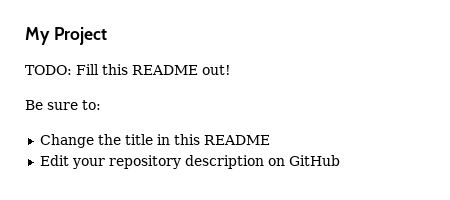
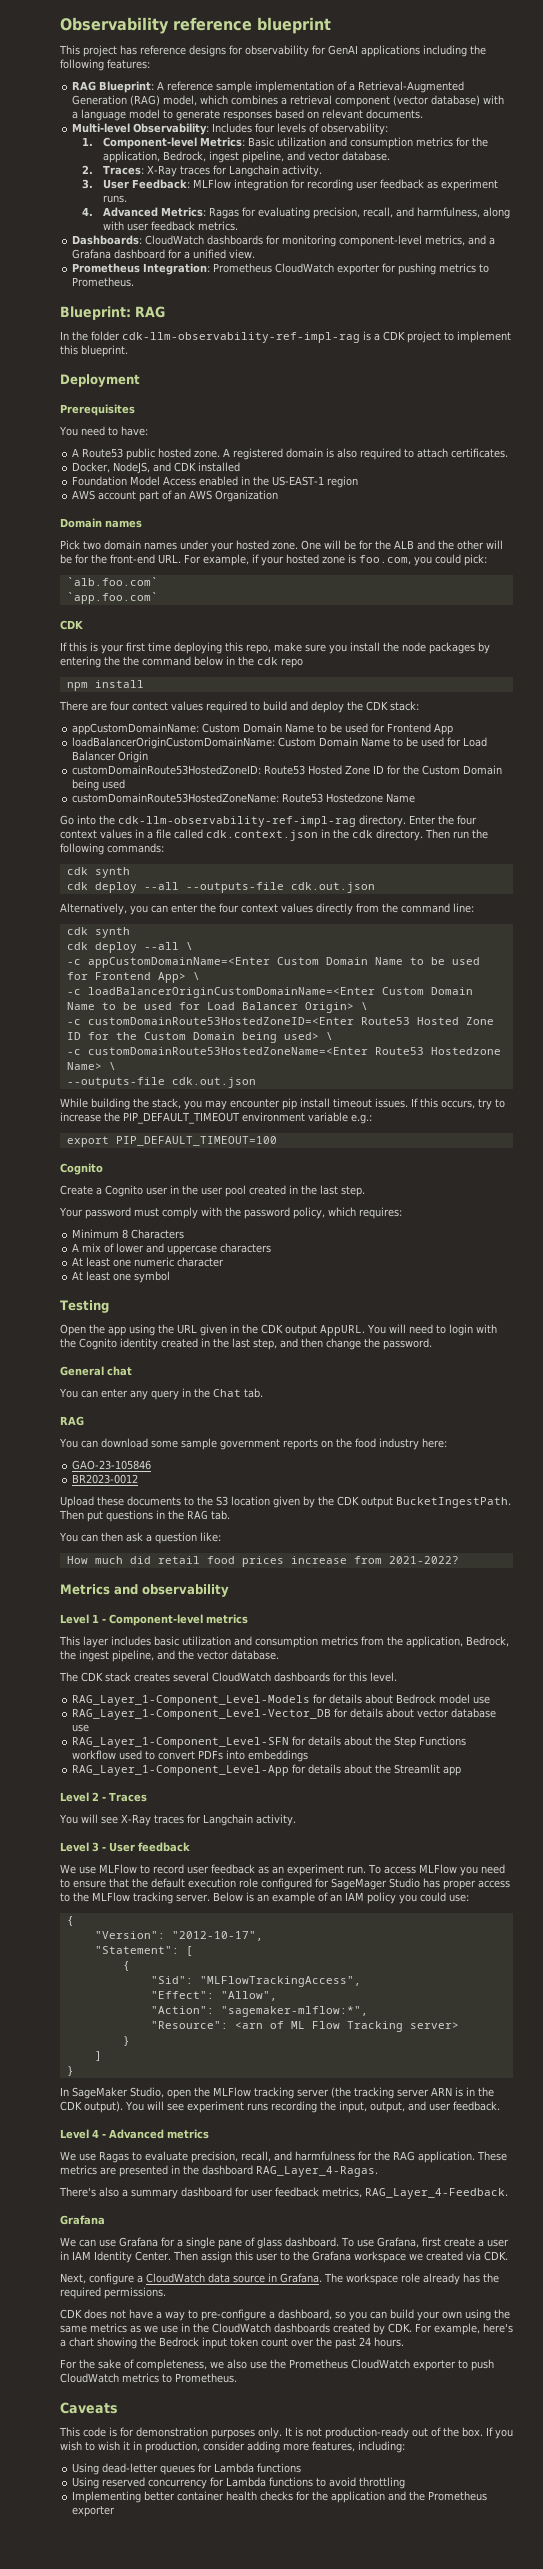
- My Project
- TODO: Fill this README out!
- Be sure to:
- Change the title in this README
- Edit your repository description on GitHub
+ Observability reference blueprint
+ This project has reference designs for observability for GenAI applications including the following features:
+ RAG Blueprint: A reference sample implementation of a Retrieval-Augmented Generation (RAG) model, which combines a retrieval component (vector database) with a language model to generate responses based on relevant documents.
+ Multi-level Observability: Includes four levels of observability:
+ 1. Component-level Metrics: Basic utilization and consumption metrics for the application, Bedrock, ingest pipeline, and vector database.
+ 2. Traces: X-Ray traces for Langchain activity.
+ 3. User Feedback: MLFlow integration for recording user feedback as experiment runs.
+ 4. Advanced Metrics: Ragas for evaluating precision, recall, and harmfulness, along with user feedback metrics.
+ Dashboards: CloudWatch dashboards for monitoring component-level metrics, and a Grafana dashboard for a unified view.
+ Prometheus Integration: Prometheus CloudWatch exporter for pushing metrics to Prometheus.
+ Blueprint: RAG
+ In the folder cdk-llm-observability-ref-impl-rag is a CDK project to implement this blueprint.
+ Deployment
+ Prerequisites
+ You need to have:
+ A Route53 public hosted zone. A registered domain is also required to attach certificates.
+ Docker, NodeJS, and CDK installed
+ Foundation Model Access enabled in the US-EAST-1 region
+ AWS account part of an AWS Organization
+ Domain names
+ Pick two domain names under your hosted zone. One will be for the ALB and the other will be for the front-end URL. For example, if your hosted zone is foo.com, you could pick:
+ `alb.foo.com`
+ `app.foo.com`
+ CDK
+ If this is your first time deploying this repo, make sure you install the node packages by entering the the command below in the cdk repo
+ npm install
+ There are four contect values required to build and deploy the CDK stack:
+ appCustomDomainName: Custom Domain Name to be used for Frontend App
+ loadBalancerOriginCustomDomainName: Custom Domain Name to be used for Load Balancer Origin
+ customDomainRoute53HostedZoneID: Route53 Hosted Zone ID for the Custom Domain being used
+ customDomainRoute53HostedZoneName: Route53 Hostedzone Name
+ Go into the cdk-llm-observability-ref-impl-rag directory. Enter the four context values in a file called cdk.context.json in the cdk directory. Then run the following commands:
+ cdk synth
+ cdk deploy --all --outputs-file cdk.out.json
+ Alternatively, you can enter the four context values directly from the command line:
+ cdk synth
+ cdk deploy --all \
+ -c appCustomDomainName=<Enter Custom Domain Name to be used for Frontend App> \
+ -c loadBalancerOriginCustomDomainName=<Enter Custom Domain Name to be used for Load Balancer Origin> \
+ -c customDomainRoute53HostedZoneID=<Enter Route53 Hosted Zone ID for the Custom Domain being used> \
+ -c customDomainRoute53HostedZoneName=<Enter Route53 Hostedzone Name> \
+ --outputs-file cdk.out.json
+ While building the stack, you may encounter pip install timeout issues. If this occurs, try to increase the PIP_DEFAULT_TIMEOUT environment variable e.g.:
+ export PIP_DEFAULT_TIMEOUT=100
+ Cognito
+ Create a Cognito user in the user pool created in the last step.
+ Your password must comply with the password policy, which requires:
+ Minimum 8 Characters
+ A mix of lower and uppercase characters
+ At least one numeric character
+ At least one symbol
+ Testing
+ Open the app using the URL given in the CDK output AppURL. You will need to login with the Cognito identity created in the last step, and then change the password.
+ General chat
+ You can enter any query in the Chat tab.
+ RAG
+ You can download some sample government reports on the food industry here:
+ GAO-23-105846
+ BR2023-0012
+ Upload these documents to the S3 location given by the CDK output BucketIngestPath. Then put questions in the RAG tab.
+ You can then ask a question like:
+ How much did retail food prices increase from 2021-2022?
+ Metrics and observability
+ Level 1 - Component-level metrics
+ This layer includes basic utilization and consumption metrics from the application, Bedrock, the ingest pipeline, and the vector database.
+ The CDK stack creates several CloudWatch dashboards for this level.
+ RAG_Layer_1-Component_Level-Models for details about Bedrock model use
+ RAG_Layer_1-Component_Level-Vector_DB for details about vector database use
+ RAG_Layer_1-Component_Level-SFN for details about the Step Functions workflow used to convert PDFs into embeddings
+ RAG_Layer_1-Component_Level-App for details about the Streamlit app
+ Level 2 - Traces
+ You will see X-Ray traces for Langchain activity.
+ Level 3 - User feedback
+ We use MLFlow to record user feedback as an experiment run. To access MLFlow you need to ensure that the default execution role configured for SageMager Studio has proper access to the MLFlow tracking server. Below is an example of an IAM policy you could use:
+ {
+ "Version": "2012-10-17",
+ "Statement": [
+ {
+ "Sid": "MLFlowTrackingAccess",
+ "Effect": "Allow",
+ "Action": "sagemaker-mlflow:*",
+ "Resource": <arn of ML Flow Tracking server>
+ }
+ ]
+ }
+ In SageMaker Studio, open the MLFlow tracking server (the tracking server ARN is in the CDK output). You will see experiment runs recording the input, output, and user feedback.
+ Level 4 - Advanced metrics
+ We use Ragas to evaluate precision, recall, and harmfulness for the RAG application. These metrics are presented in the dashboard RAG_Layer_4-Ragas.
+ There's also a summary dashboard for user feedback metrics, RAG_Layer_4-Feedback.
+ Grafana
+ We can use Grafana for a single pane of glass dashboard. To use Grafana, first create a user in IAM Identity Center. Then assign this user to the Grafana workspace we created via CDK.
+ Next, configure a CloudWatch data source in Grafana. The workspace role already has the required permissions.
+ CDK does not have a way to pre-configure a dashboard, so you can build your own using the same metrics as we use in the CloudWatch dashboards created by CDK. For example, here's a chart showing the Bedrock input token count over the past 24 hours.
+ For the sake of completeness, we also use the Prometheus CloudWatch exporter to push CloudWatch metrics to Prometheus.
+ Caveats
+ This code is for demonstration purposes only. It is not production-ready out of the box. If you wish to wish it in production, consider adding more features, including:
+ Using dead-letter queues for Lambda functions
+ Using reserved concurrency for Lambda functions to avoid throttling
+ Implementing better container health checks for the application and the Prometheus exporter

